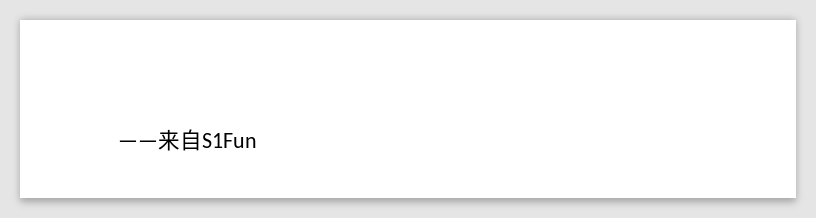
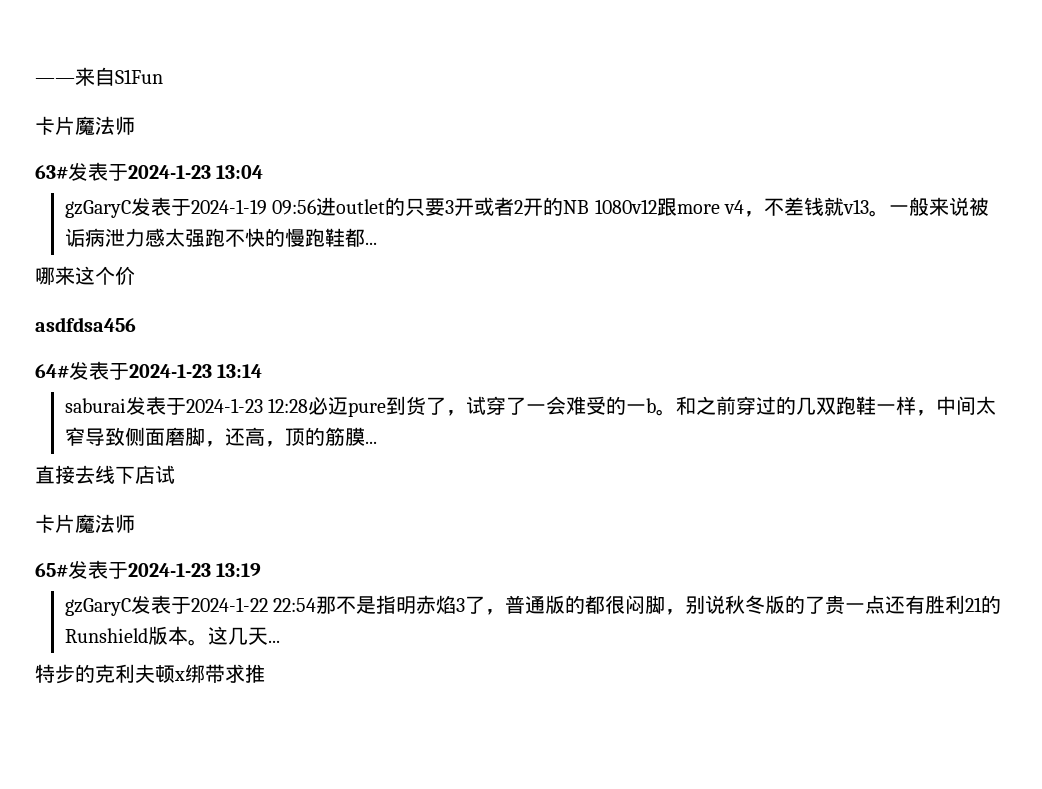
  ——来自S1Fun
+ 卡片魔法师
+ 63#发表于2024-1-23 13:04
+ gzGaryC发表于2024-1-19 09:56进outlet的只要3开或者2开的NB 1080v12跟more v4，不差钱就v13。一般来说被诟病泄力感太强跑不快的慢跑鞋都...
+ 哪来这个价
+ asdfdsa456
+ 64#发表于2024-1-23 13:14
+ saburai发表于2024-1-23 12:28必迈pure到货了，试穿了一会难受的一b。和之前穿过的几双跑鞋一样，中间太窄导致侧面磨脚，还高，顶的筋膜...
+ 直接去线下店试
+ 卡片魔法师
+ 65#发表于2024-1-23 13:19
+ gzGaryC发表于2024-1-22 22:54那不是指明赤焰3了，普通版的都很闷脚，别说秋冬版的了贵一点还有胜利21的Runshield版本。这几天...
+ 特步的克利夫顿x绑带求推

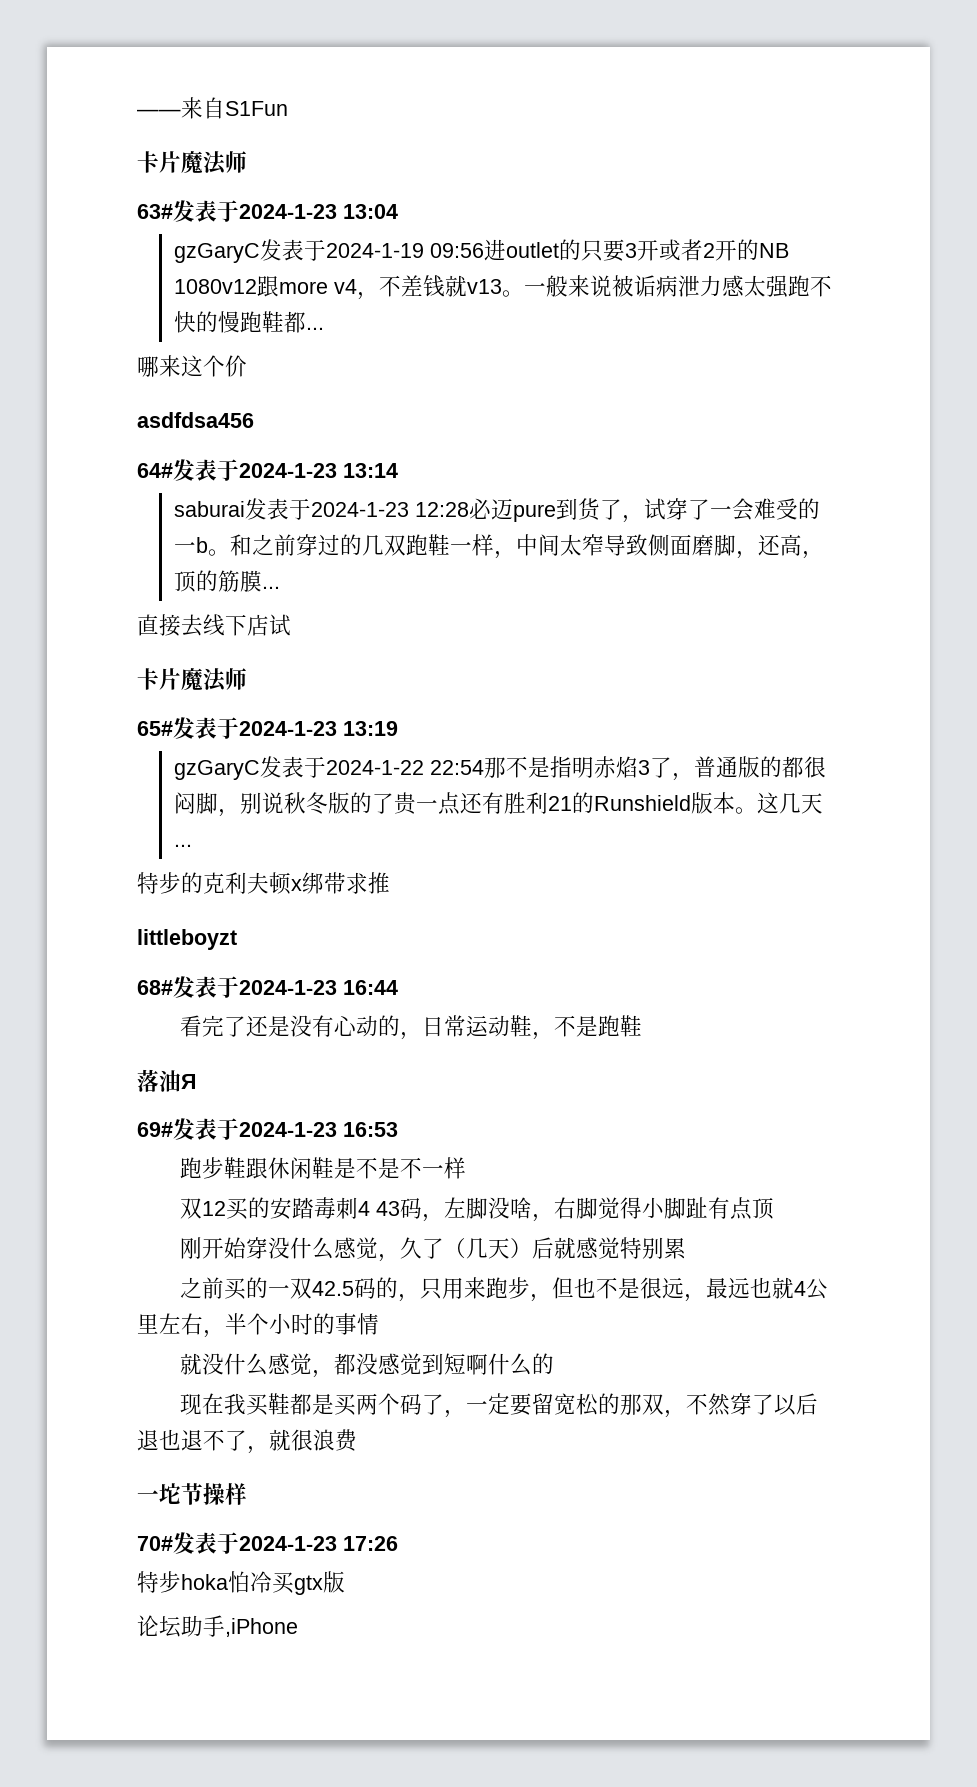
+ littleboyzt
+ 68#发表于2024-1-23 16:44
+ 看完了还是没有心动的，日常运动鞋，不是跑鞋
+ 落油Я
+ 69#发表于2024-1-23 16:53
+ 跑步鞋跟休闲鞋是不是不一样
+ 双12买的安踏毒刺4 43码，左脚没啥，右脚觉得小脚趾有点顶
+ 刚开始穿没什么感觉，久了（几天）后就感觉特别累
+ 之前买的一双42.5码的，只用来跑步，但也不是很远，最远也就4公里左右，半个小时的事情
+ 就没什么感觉，都没感觉到短啊什么的
+ 现在我买鞋都是买两个码了，一定要留宽松的那双，不然穿了以后退也退不了，就很浪费
+ 一坨节操样
+ 70#发表于2024-1-23 17:26
+ 特步hoka怕冷买gtx版
+ 论坛助手,iPhone

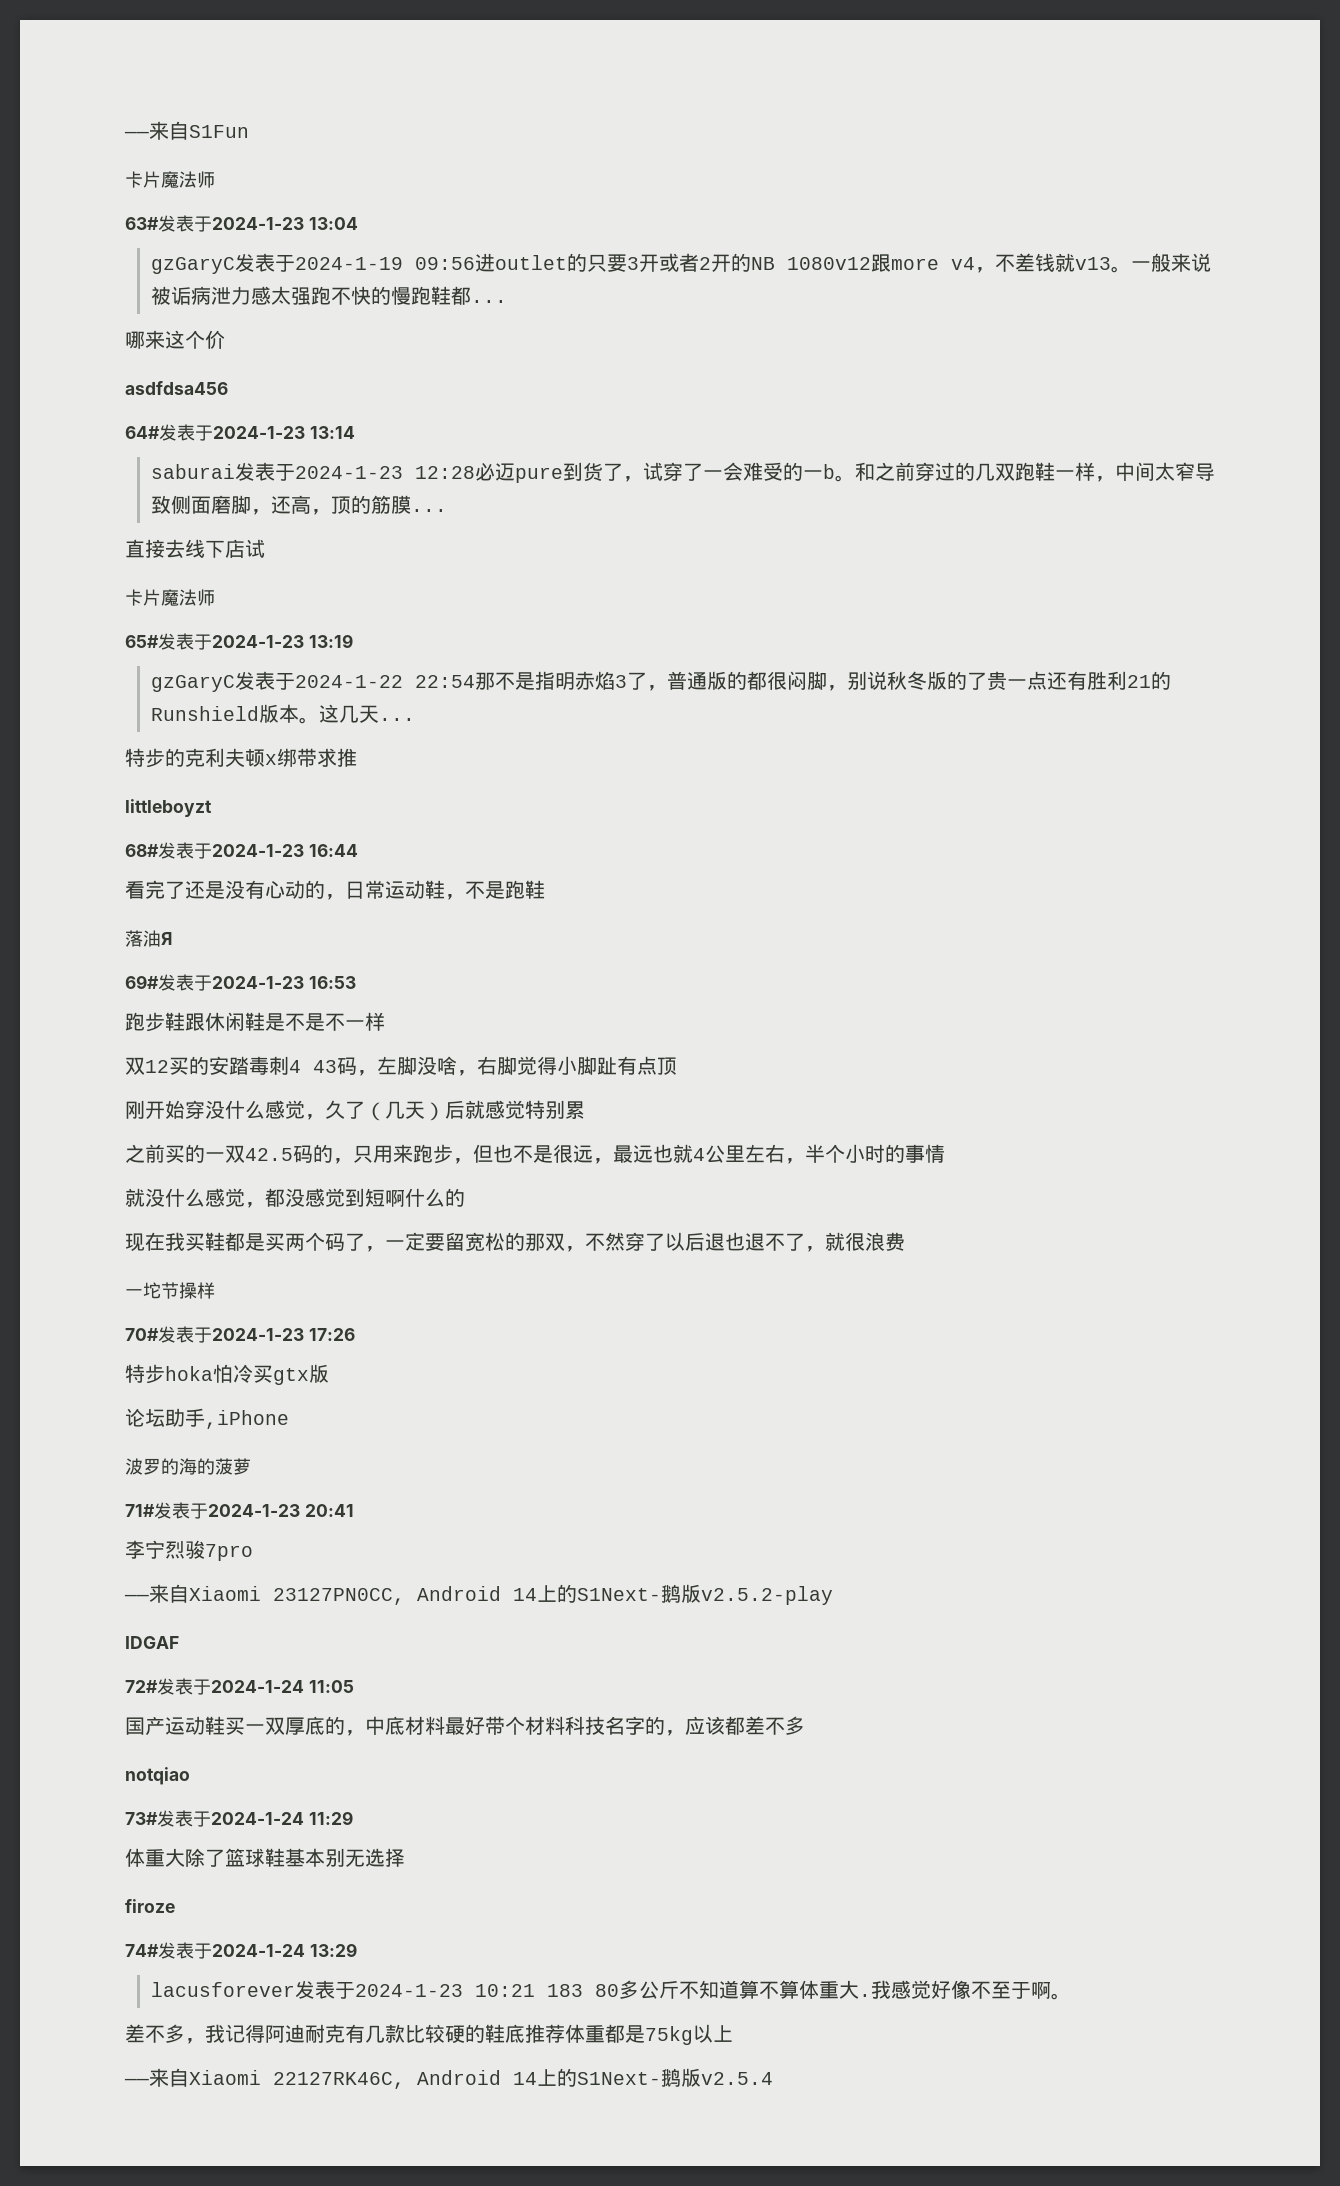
+ 波罗的海的菠萝
+ 71#发表于2024-1-23 20:41
+ 李宁烈骏7pro
+ ——来自Xiaomi 23127PN0CC, Android 14上的S1Next-鹅版v2.5.2-play
+ IDGAF
+ 72#发表于2024-1-24 11:05
+ 国产运动鞋买一双厚底的，中底材料最好带个材料科技名字的，应该都差不多
+ notqiao
+ 73#发表于2024-1-24 11:29
+ 体重大除了篮球鞋基本别无选择
+ firoze
+ 74#发表于2024-1-24 13:29
+ lacusforever发表于2024-1-23 10:21 183 80多公斤不知道算不算体重大.我感觉好像不至于啊。
+ 差不多，我记得阿迪耐克有几款比较硬的鞋底推荐体重都是75kg以上
+ ——来自Xiaomi 22127RK46C, Android 14上的S1Next-鹅版v2.5.4

